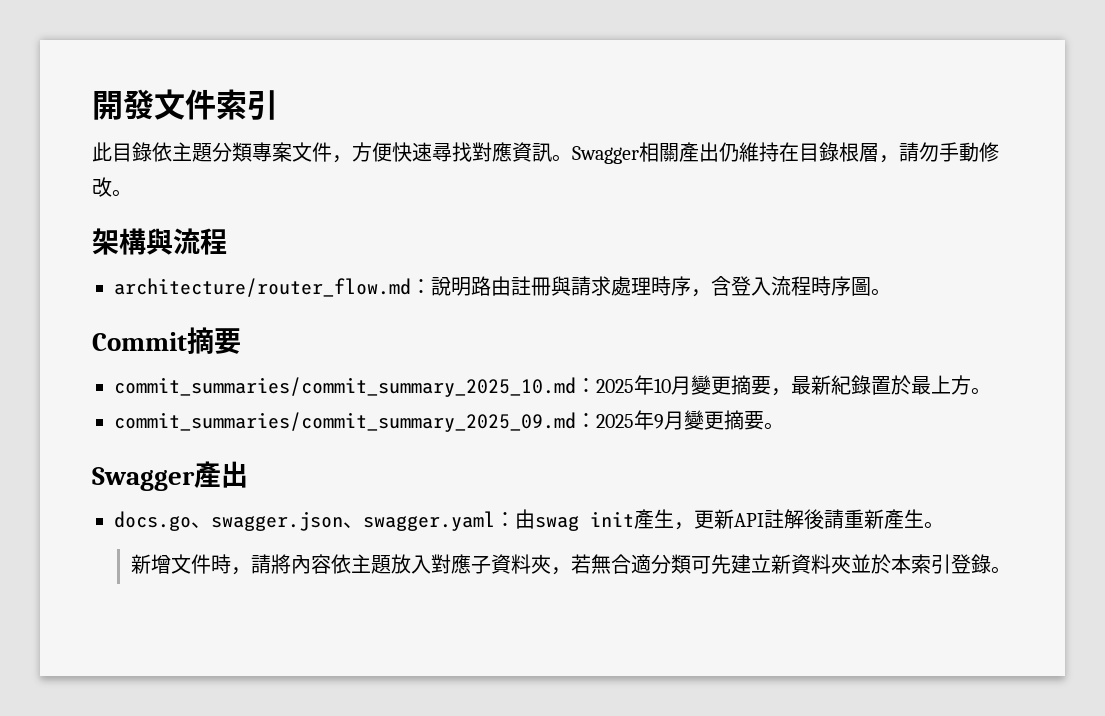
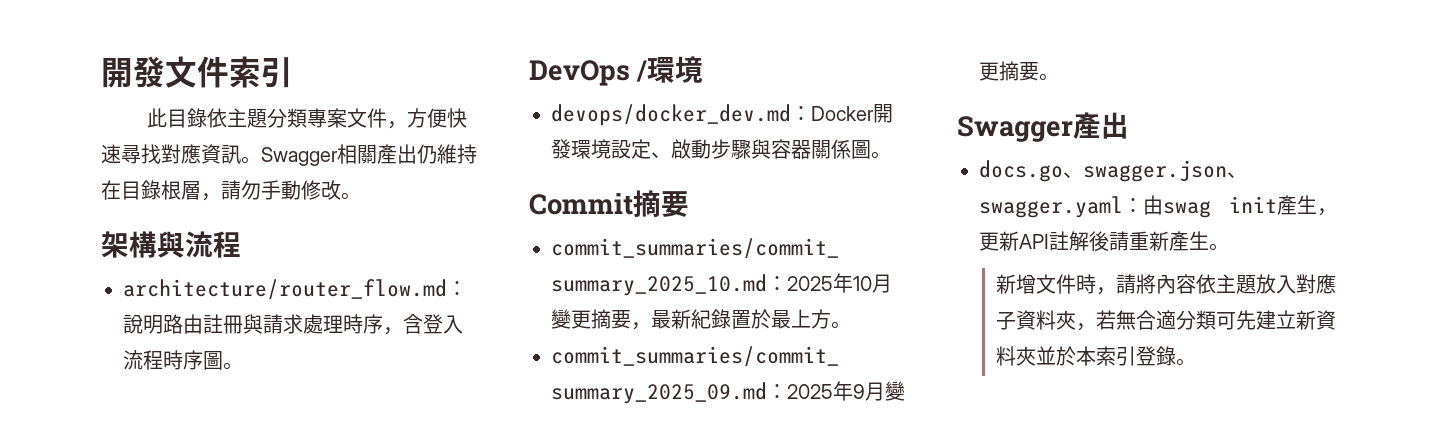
+ DevOps /環境
+ devops/docker_dev.md：Docker開發環境設定、啟動步驟與容器關係圖。

